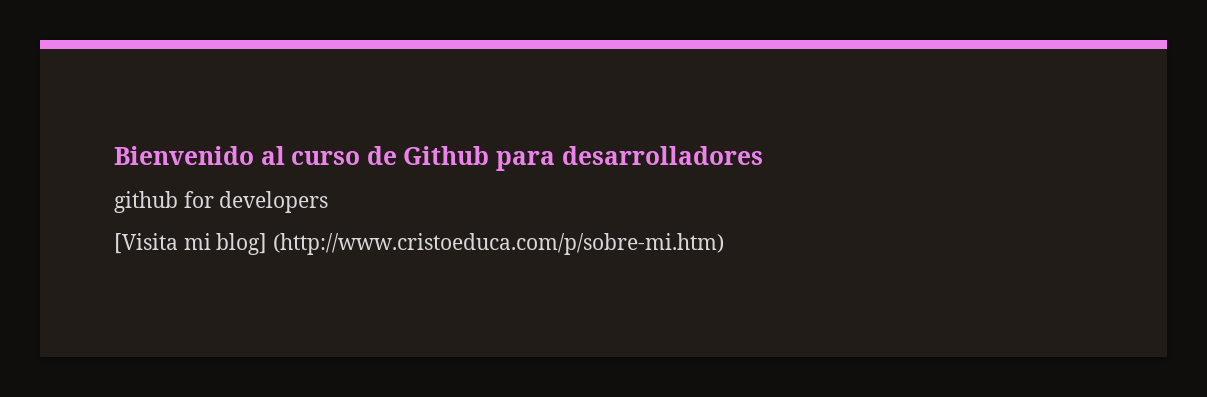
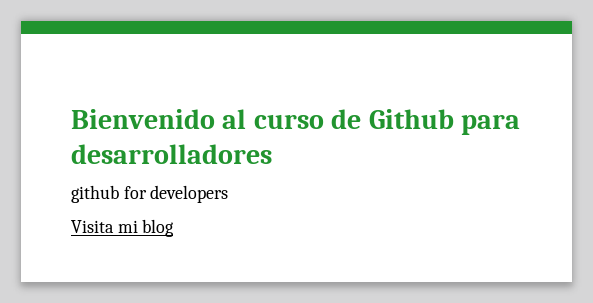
- [Visita mi blog] (http://www.cristoeduca.com/p/sobre-mi.htm)
+ Visita mi blog

